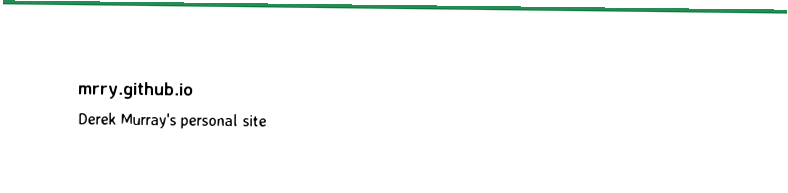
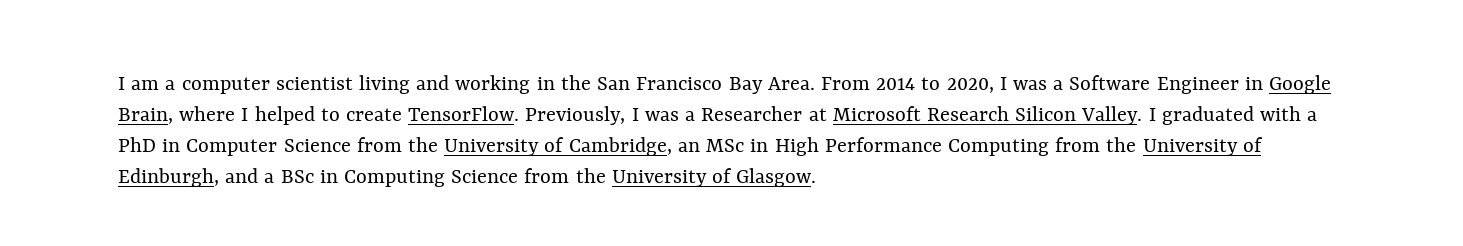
- mrry.github.io
- Derek Murray's personal site
+ I am a computer scientist living and working in the San Francisco Bay Area. From 2014 to 2020, I was a Software Engineer in Google Brain, where I helped to create TensorFlow. Previously, I was a Researcher at Microsoft Research Silicon Valley. I graduated with a PhD in Computer Science from the University of Cambridge, an MSc in High Performance Computing from the University of Edinburgh, and a BSc in Computing Science from the University of Glasgow.

